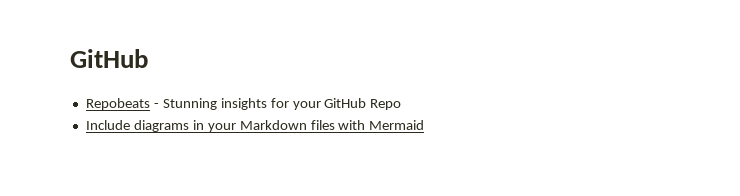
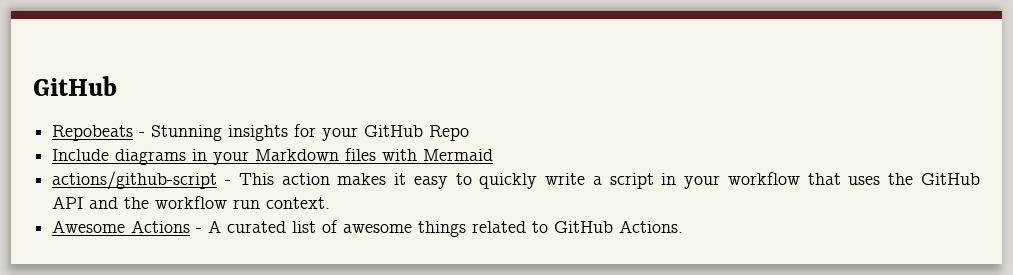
+ actions/github-script - This action makes it easy to quickly write a script in your workflow that uses the GitHub API and the workflow run context.
+ Awesome Actions - A curated list of awesome things related to GitHub Actions.

